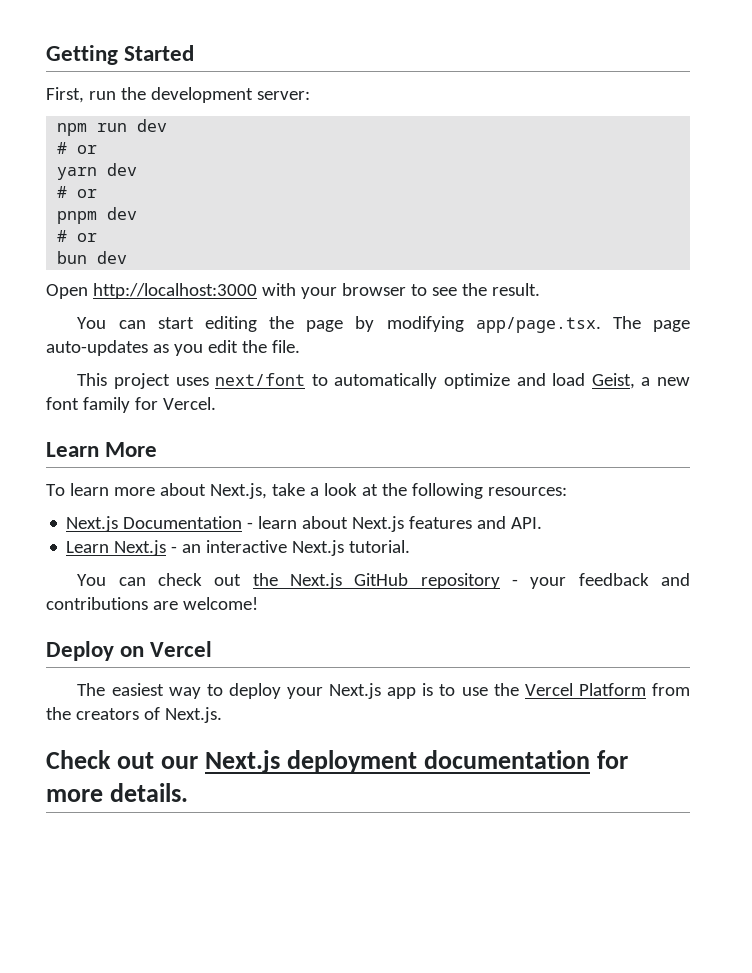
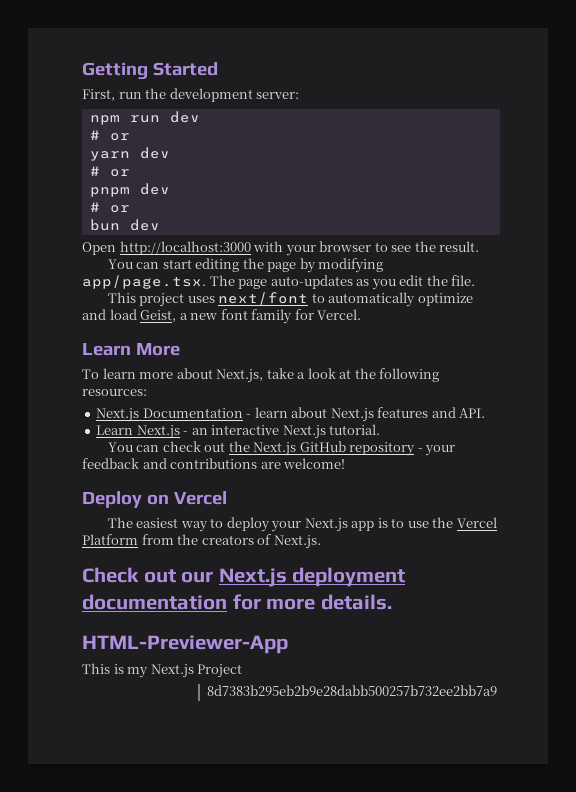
+ HTML-Previewer-App
+ This is my Next.js Project
+ 8d7383b295eb2b9e28dabb500257b732ee2bb7a9

